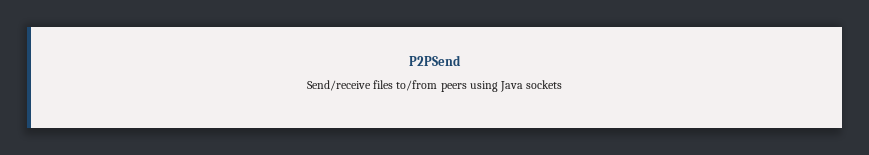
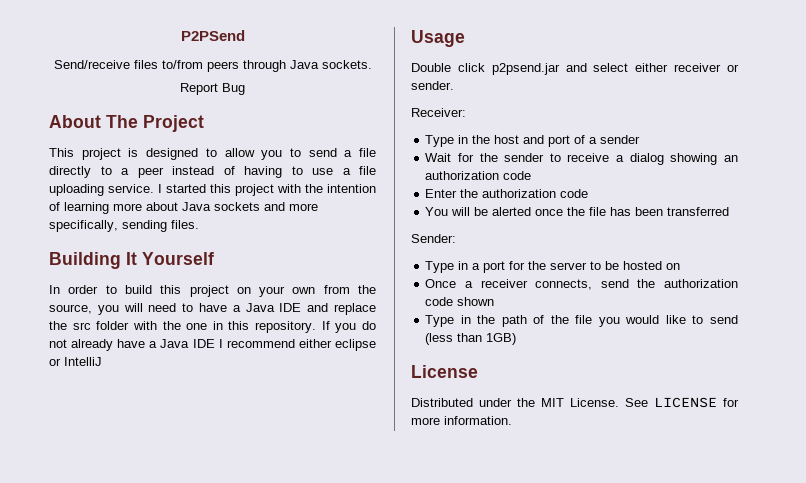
- Send/receive files to/from peers using Java sockets
+ Send/receive files to/from peers through Java sockets.
+ Report Bug
+ About The Project
+ This project is designed to allow you to send a file directly to a peer instead of having to use a file uploading service. I started this project with the intention of learning more about Java sockets and more specifically, sending files.
+ Building It Yourself
+ In order to build this project on your own from the source, you will need to have a Java IDE and replace the src folder with the one in this repository. If you do not already have a Java IDE I recommend either eclipse or IntelliJ
+ Usage
+ Double click p2psend.jar and select either receiver or sender.
+ Receiver:
+ Type in the host and port of a sender
+ Wait for the sender to receive a dialog showing an authorization code
+ Enter the authorization code
+ You will be alerted once the file has been transferred
+ Sender:
+ Type in a port for the server to be hosted on
+ Once a receiver connects, send the authorization code shown
+ Type in the path of the file you would like to send (less than 1GB)
+ License
+ Distributed under the MIT License. See LICENSE for more information.

